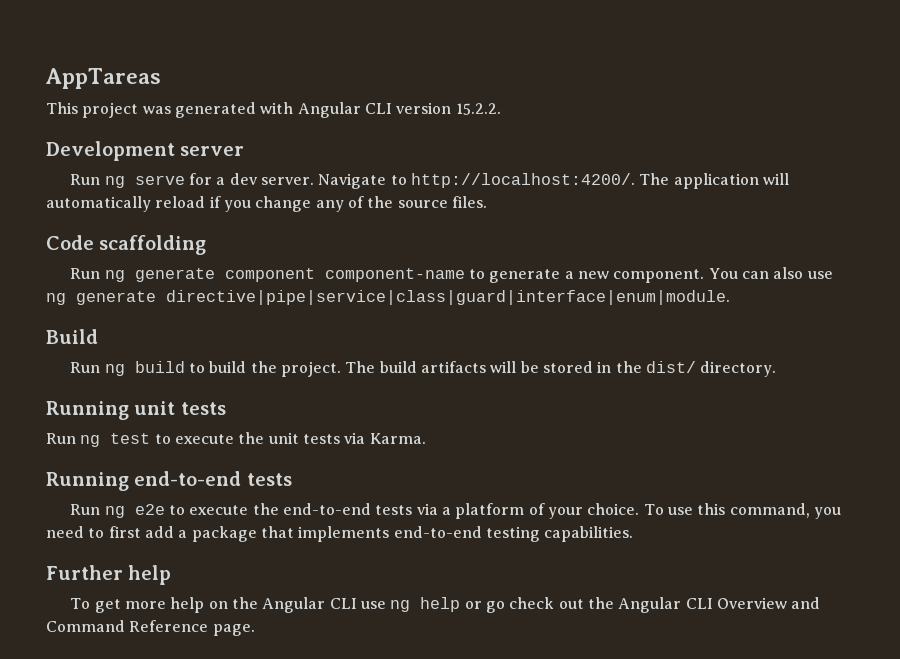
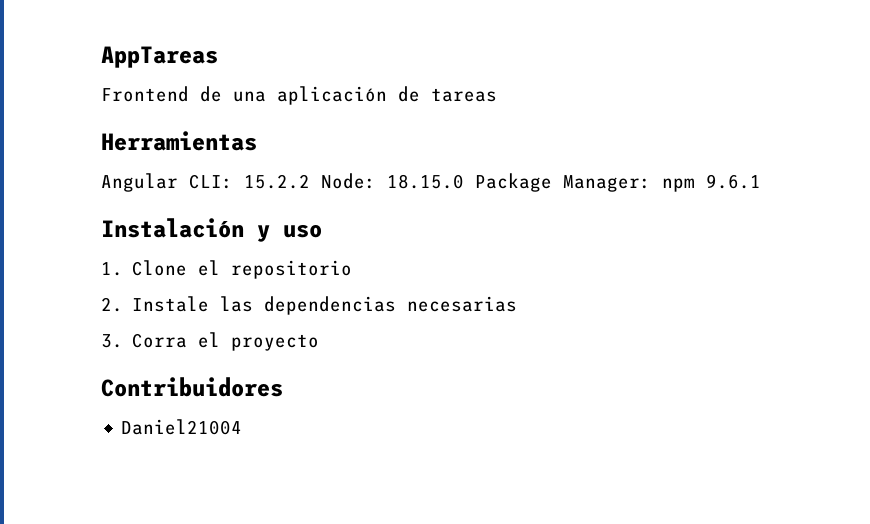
- This project was generated with Angular CLI version 15.2.2.
- Development server
- Run ng serve for a dev server. Navigate to http://localhost:4200/. The application will automatically reload if you change any of the source files.
- Code scaffolding
- Run ng generate component component-name to generate a new component. You can also use ng generate directive|pipe|service|class|guard|interface|enum|module.
- Build
- Run ng build to build the project. The build artifacts will be stored in the dist/ directory.
- Running unit tests
- Run ng test to execute the unit tests via Karma.
- Running end-to-end tests
- Run ng e2e to execute the end-to-end tests via a platform of your choice. To use this command, you need to first add a package that implements end-to-end testing capabilities.
- Further help
- To get more help on the Angular CLI use ng help or go check out the Angular CLI Overview and Command Reference page.
+ Frontend de una aplicación de tareas
+ Herramientas
+ Angular CLI: 15.2.2 Node: 18.15.0 Package Manager: npm 9.6.1
+ Instalación y uso
+ 1. Clone el repositorio
+ 2. Instale las dependencias necesarias
+ 3. Corra el proyecto
+ Contribuidores
+ Daniel21004

